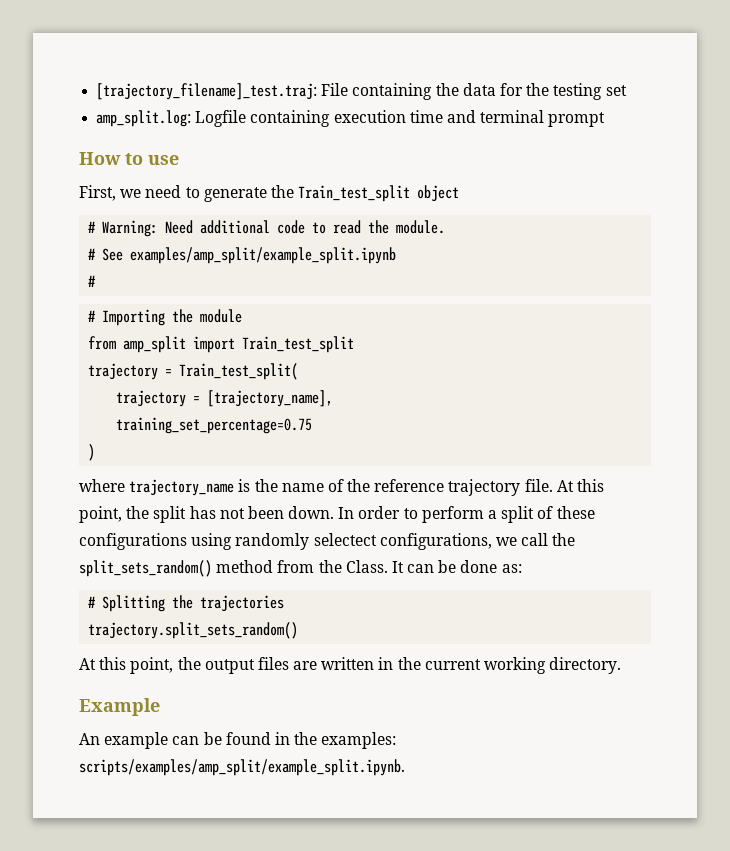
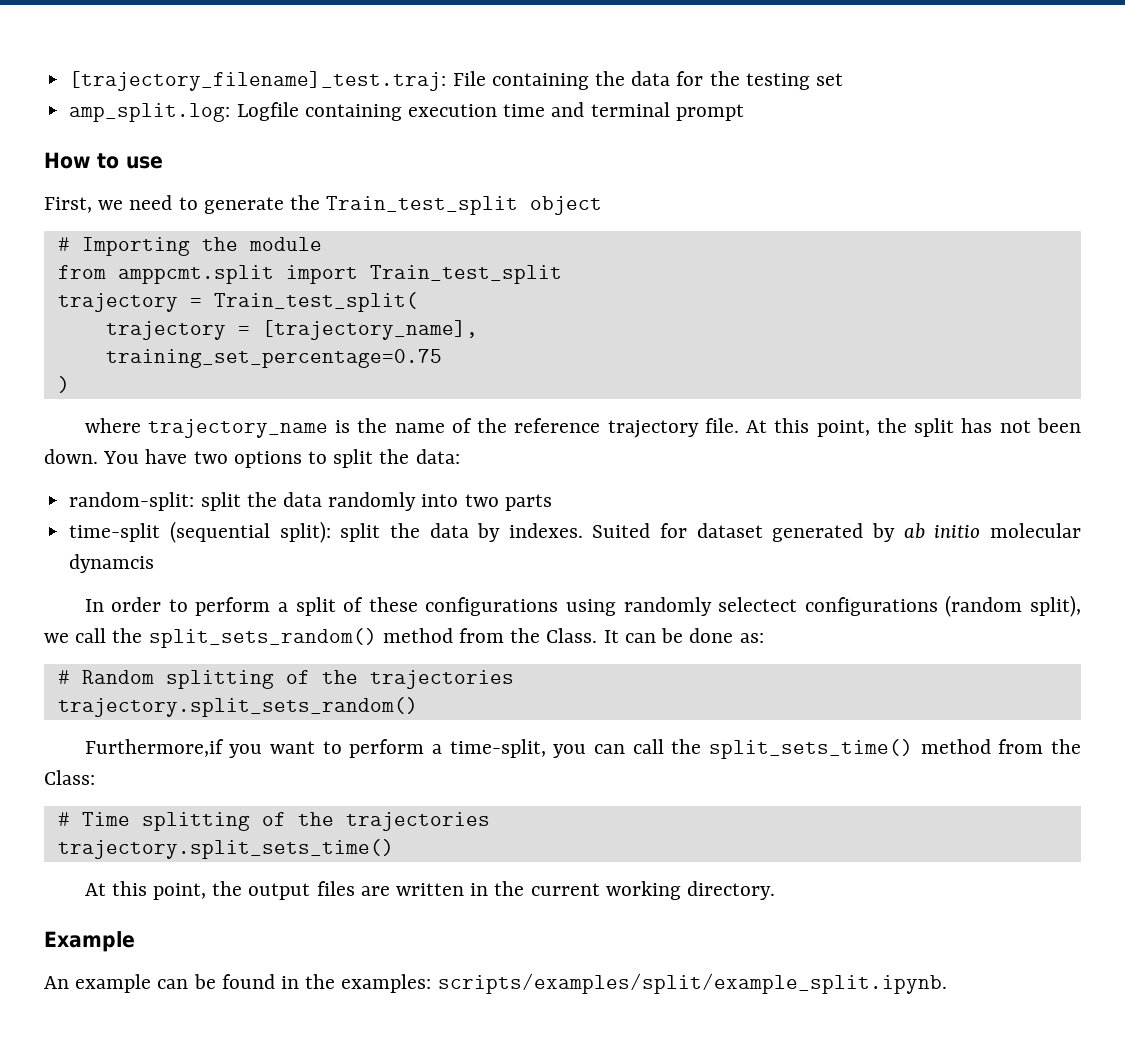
- # Warning: Need additional code to read the module.
- # See examples/amp_split/example_split.ipynb
- #
- from amp_split import Train_test_split
+ from amppcmt.split import Train_test_split
- At this point, the split has not been down. In order to perform a split of these configurations using randomly selectect configurations, we call the split_sets_random() method from the Class.
+ At this point, the split has not been down. You have two options to split the data:
+ random-split: split the data randomly into two parts
+ time-split (sequential split): split the data by indexes. Suited for dataset generated by ab initio molecular dynamcis
+ In order to perform a split of these configurations using randomly selectect configurations (random split), we call the split_sets_random() method from the Class.
- # Splitting the trajectories
+ # Random splitting of the trajectories
+ Furthermore,if you want to perform a time-split, you can call the split_sets_time() method from the Class:
+ # Time splitting of the trajectories
+ trajectory.split_sets_time()
- An example can be found in the examples: scripts/examples/amp_split/example_split.ipynb.
+ An example can be found in the examples: scripts/examples/split/example_split.ipynb.

